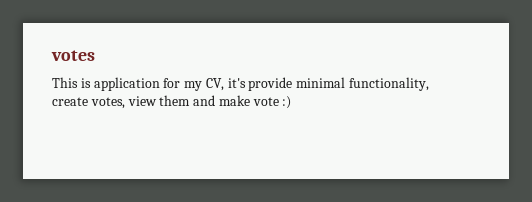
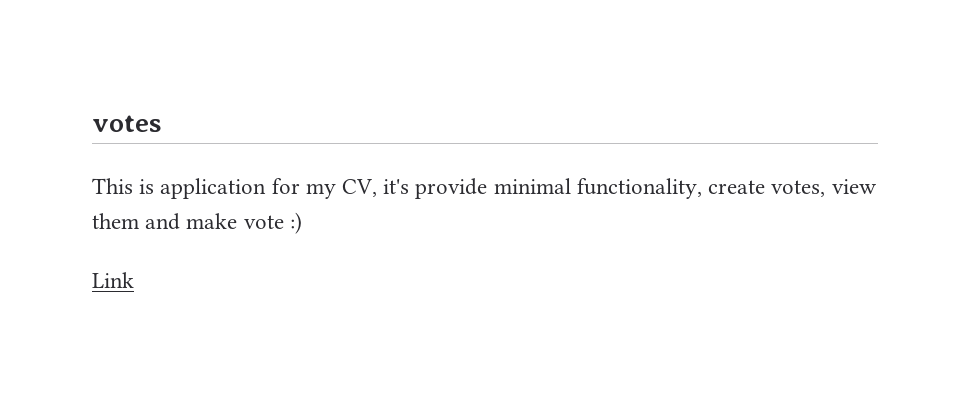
+ Link

